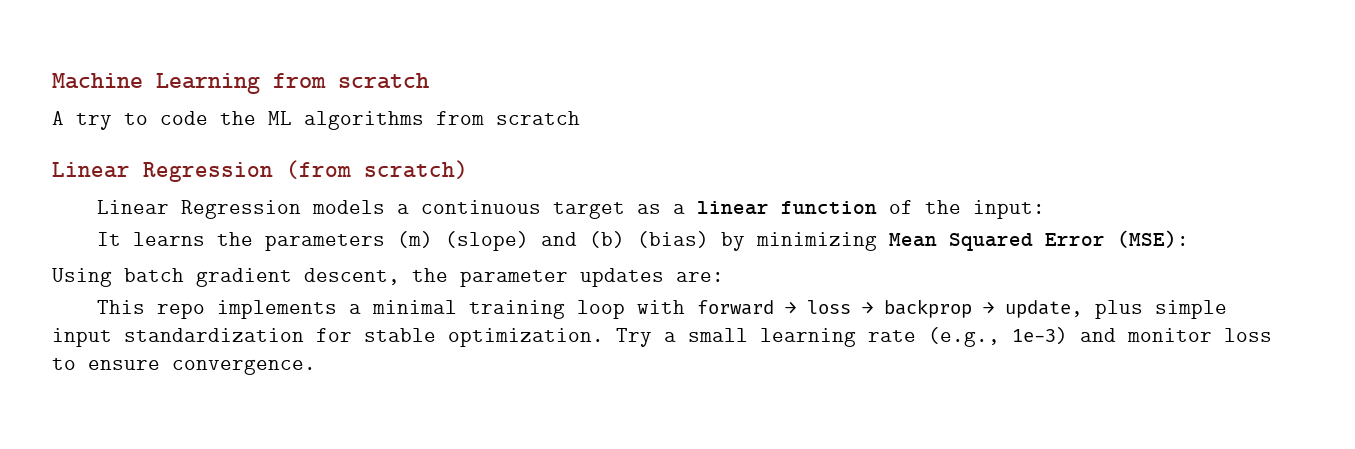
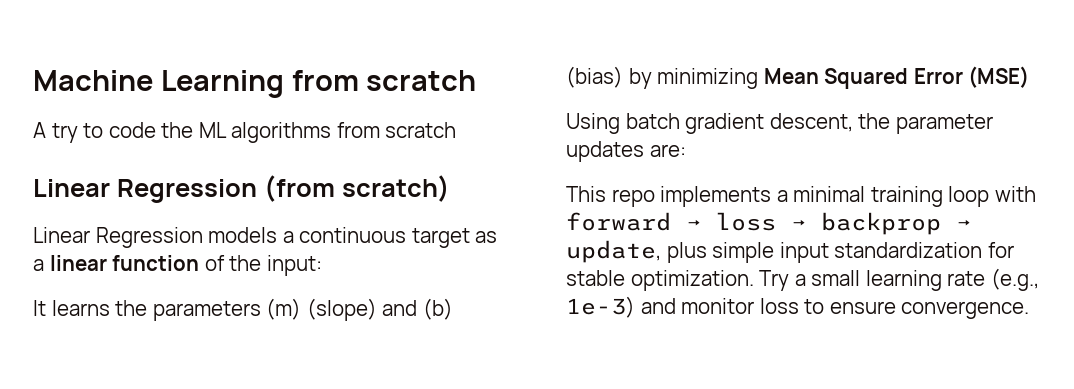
- It learns the parameters (m) (slope) and (b) (bias) by minimizing Mean Squared Error (MSE):
+ It learns the parameters (m) (slope) and (b) (bias) by minimizing Mean Squared Error (MSE)

